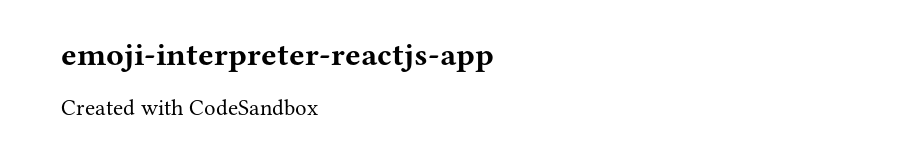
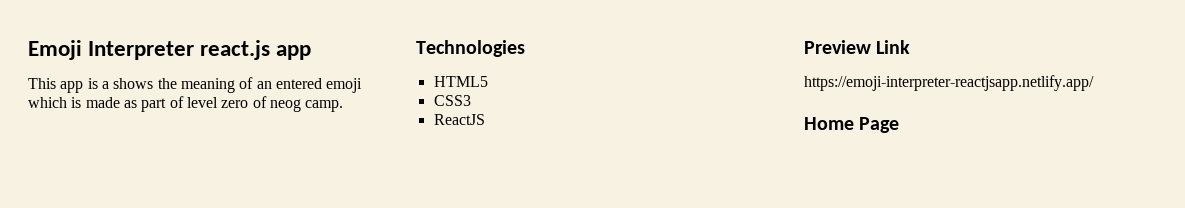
- emoji-interpreter-reactjs-app
- Created with CodeSandbox
+ Emoji Interpreter react.js app
+ This app is a shows the meaning of an entered emoji which is made as part of level zero of neog camp.
+ Technologies
+ HTML5
+ CSS3
+ ReactJS
+ Preview Link
+ https://emoji-interpreter-reactjsapp.netlify.app/
+ Home Page

